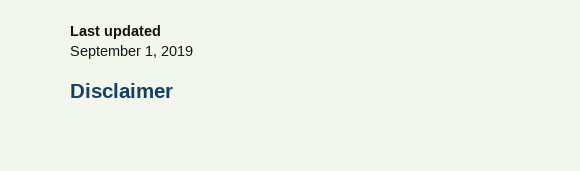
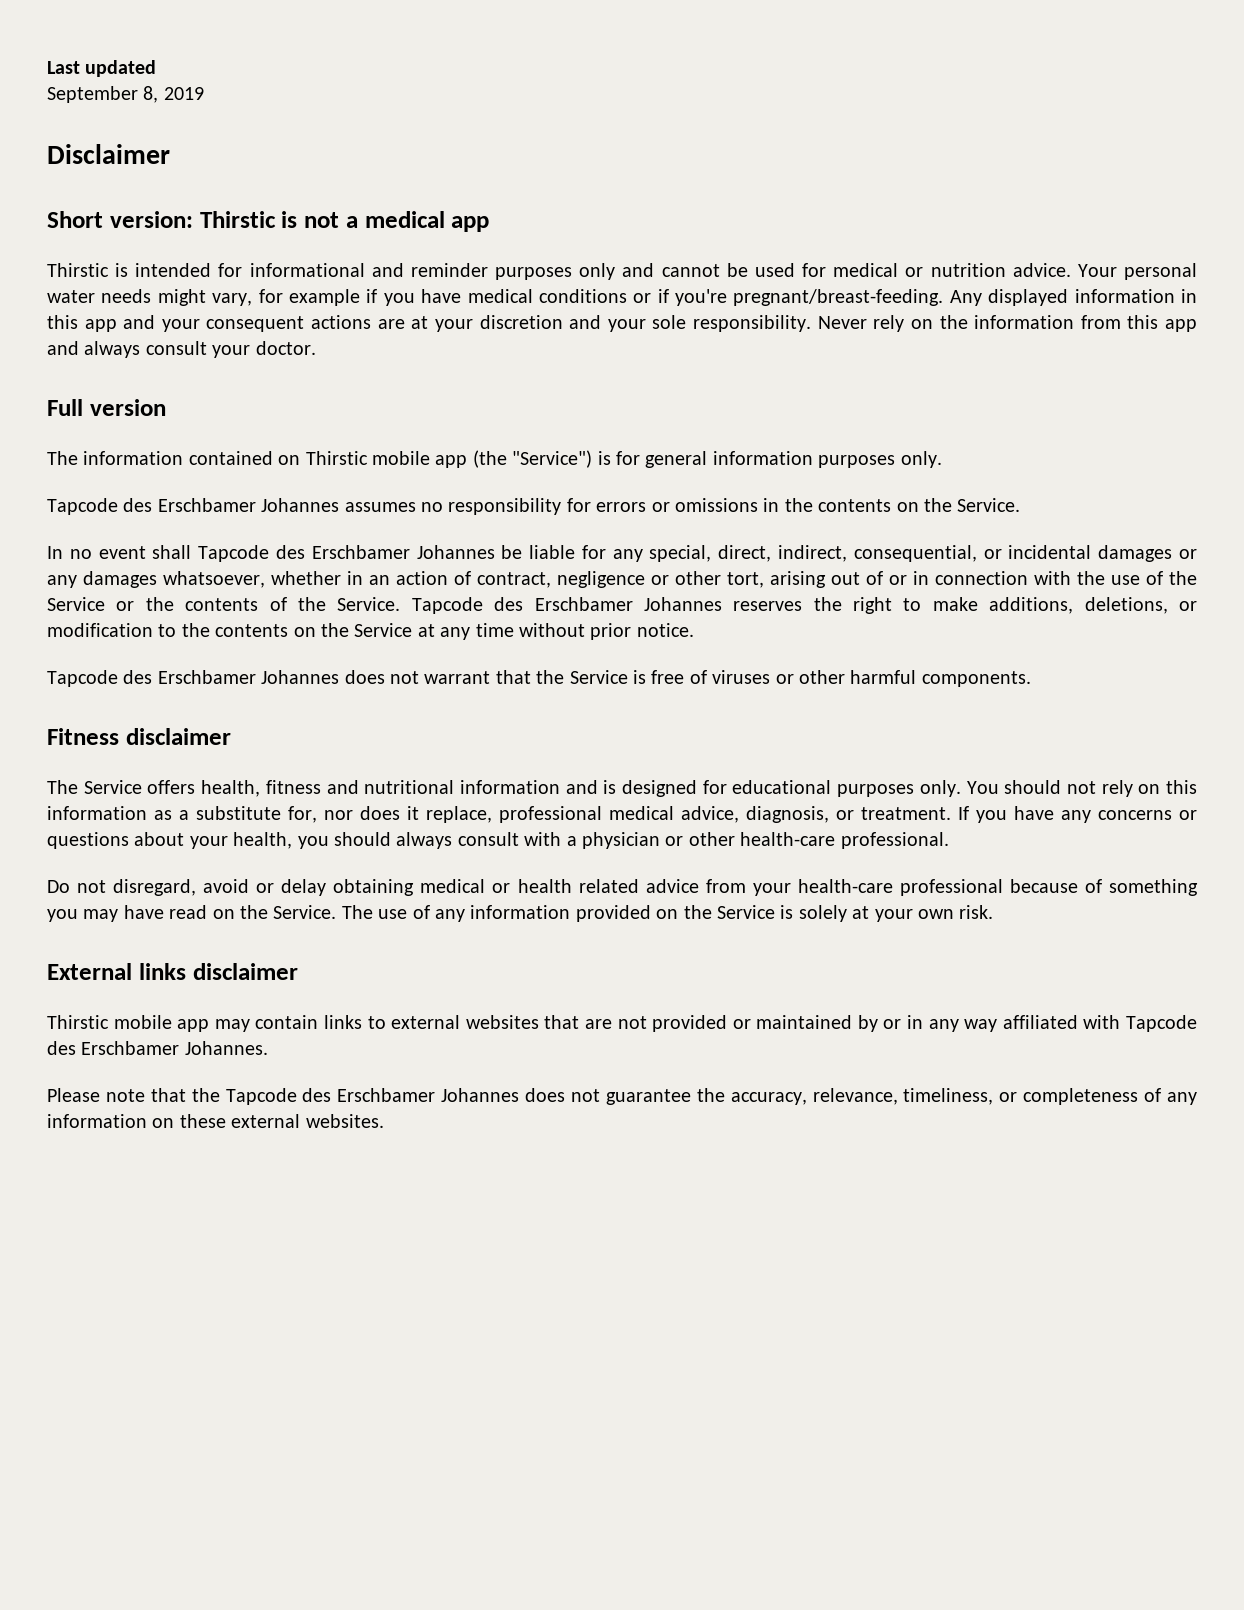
- September 1, 2019
+ September 8, 2019
+ Short version: Thirstic is not a medical app
+ Thirstic is intended for informational and reminder purposes only and cannot be used for medical or nutrition advice. Your personal water needs might vary, for example if you have medical conditions or if you're pregnant/breast-feeding. Any displayed information in this app and your consequent actions are at your discretion and your sole responsibility. Never rely on the information from this app and always consult your doctor.
+ Full version
+ The information contained on Thirstic mobile app (the "Service") is for general information purposes only.
+ Tapcode des Erschbamer Johannes assumes no responsibility for errors or omissions in the contents on the Service.
+ In no event shall Tapcode des Erschbamer Johannes be liable for any special, direct, indirect, consequential, or incidental damages or any damages whatsoever, whether in an action of contract, negligence or other tort, arising out of or in connection with the use of the Service or the contents of the Service. Tapcode des Erschbamer Johannes reserves the right to make additions, deletions, or modification to the contents on the Service at any time without prior notice.
+ Tapcode des Erschbamer Johannes does not warrant that the Service is free of viruses or other harmful components.
+ Fitness disclaimer
+ The Service offers health, fitness and nutritional information and is designed for educational purposes only. You should not rely on this information as a substitute for, nor does it replace, professional medical advice, diagnosis, or treatment. If you have any concerns or questions about your health, you should always consult with a physician or other health-care professional.
+ Do not disregard, avoid or delay obtaining medical or health related advice from your health-care professional because of something you may have read on the Service. The use of any information provided on the Service is solely at your own risk.
+ External links disclaimer
+ Thirstic mobile app may contain links to external websites that are not provided or maintained by or in any way affiliated with Tapcode des Erschbamer Johannes.
+ Please note that the Tapcode des Erschbamer Johannes does not guarantee the accuracy, relevance, timeliness, or completeness of any information on these external websites.

